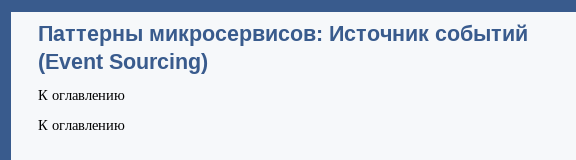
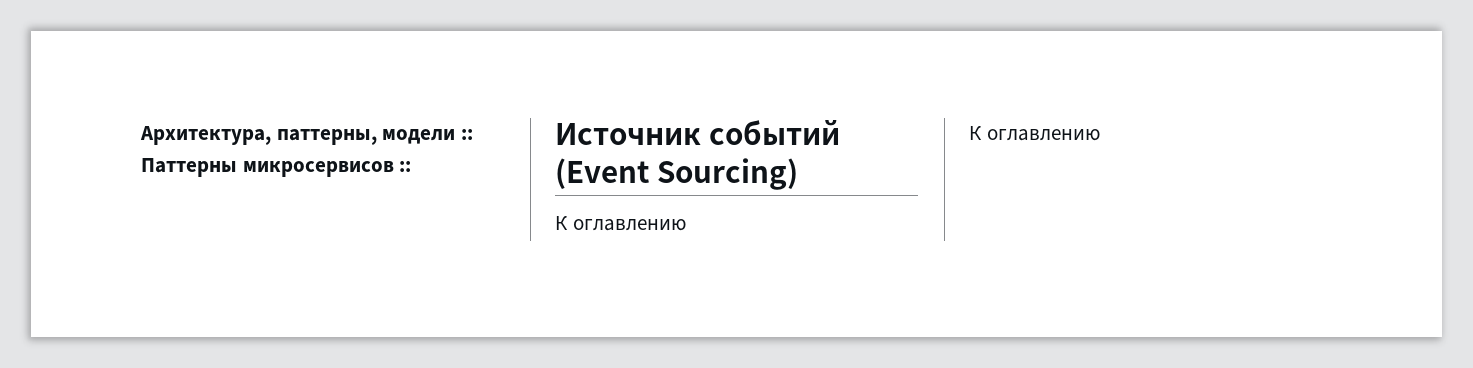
- Паттерны микросервисов: Источник событий (Event Sourcing)
+ Архитектура, паттерны, модели :: Паттерны микросервисов ::
+ Источник событий (Event Sourcing)

